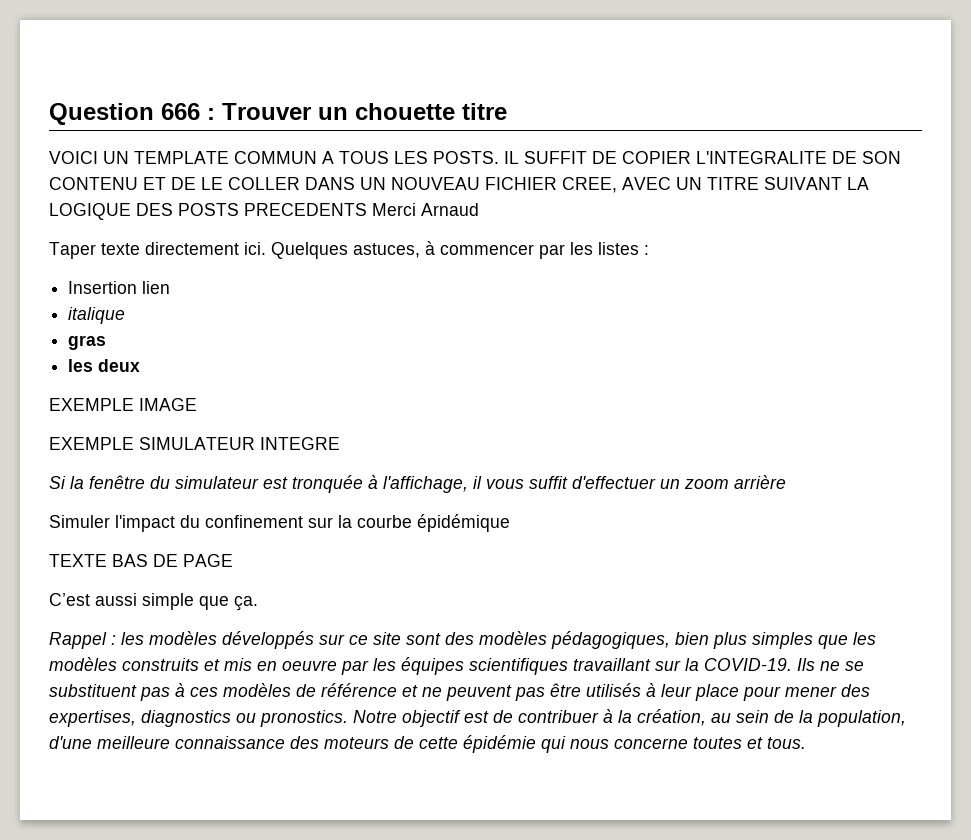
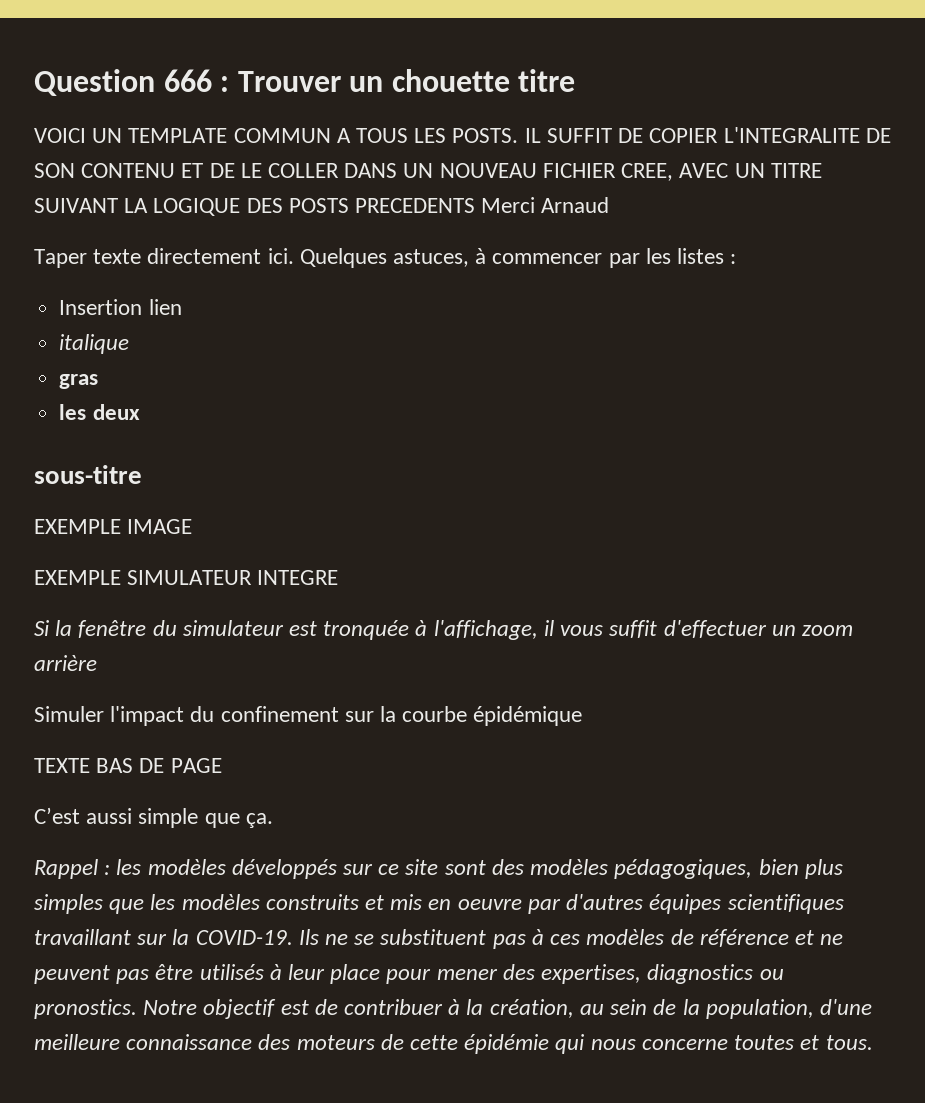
+ sous-titre
- Rappel : les modèles développés sur ce site sont des modèles pédagogiques, bien plus simples que les modèles construits et mis en oeuvre par les équipes scientifiques travaillant sur la COVID-19.
+ Rappel : les modèles développés sur ce site sont des modèles pédagogiques, bien plus simples que les modèles construits et mis en oeuvre par d'autres équipes scientifiques travaillant sur la COVID-19.

